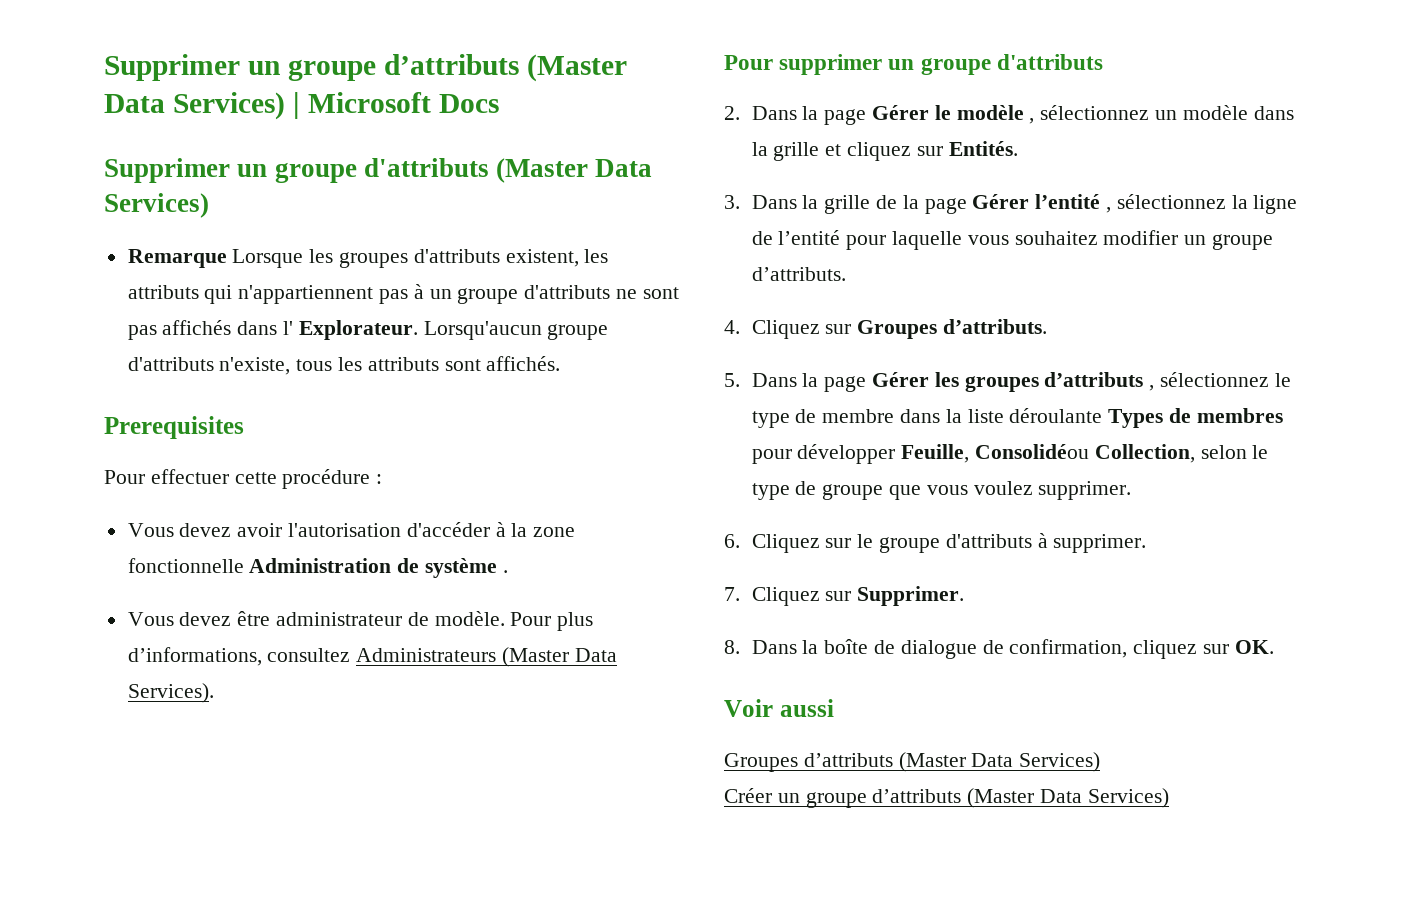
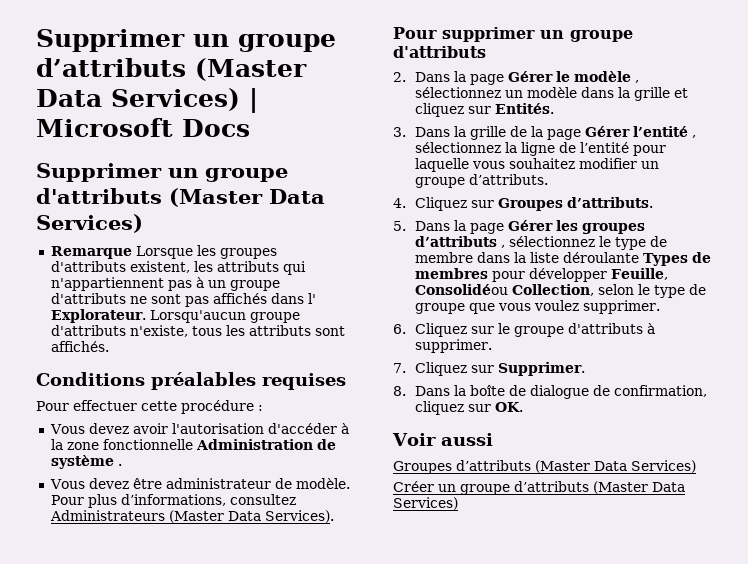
- Prerequisites
+ Conditions préalables requises

